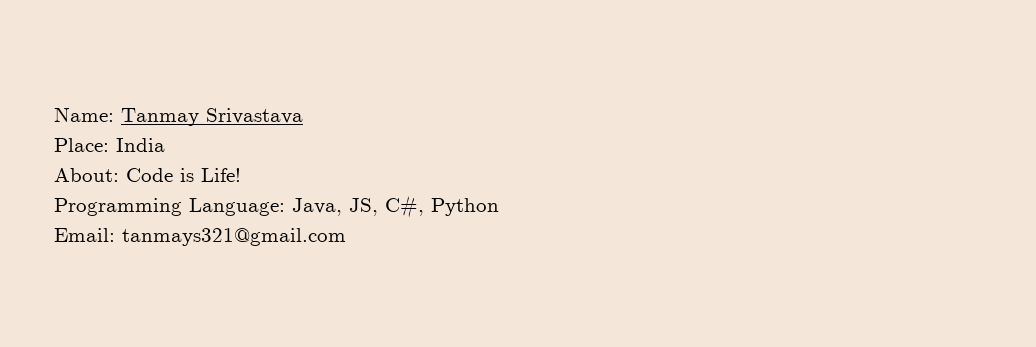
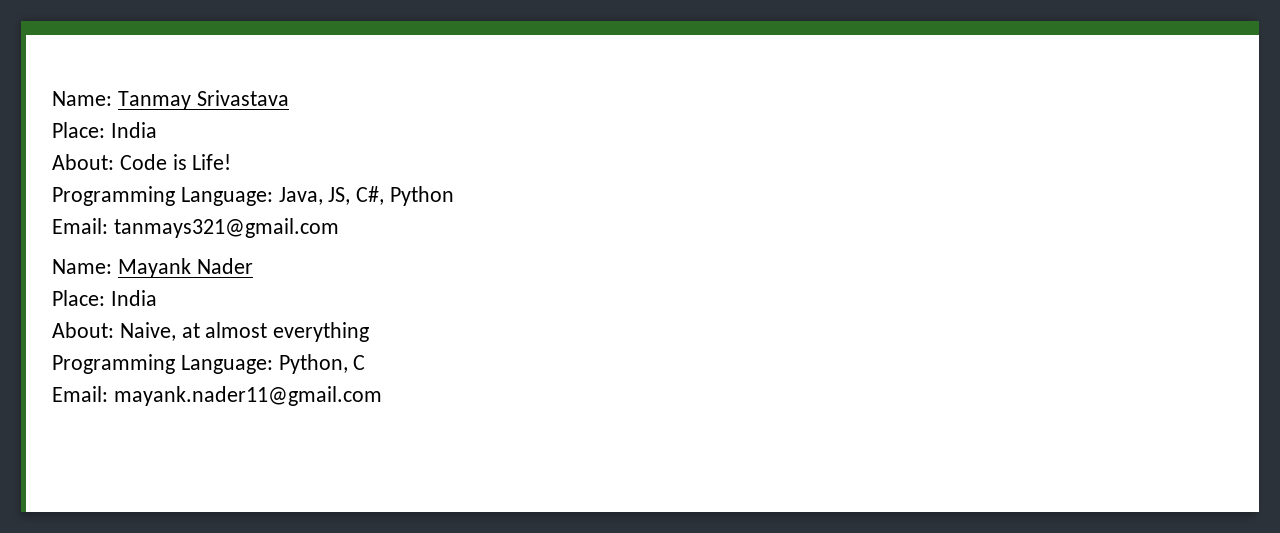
+ Name: Mayank Nader
+ Place: India
+ About: Naive, at almost everything
+ Programming Language: Python, C
+ Email: mayank.nader11@gmail.com

